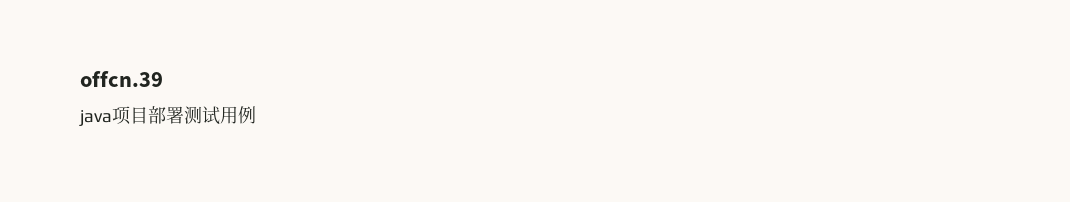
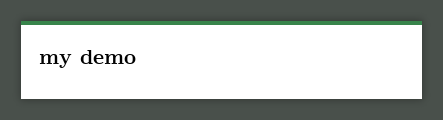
- offcn.39
- java项目部署测试用例
+ my demo

